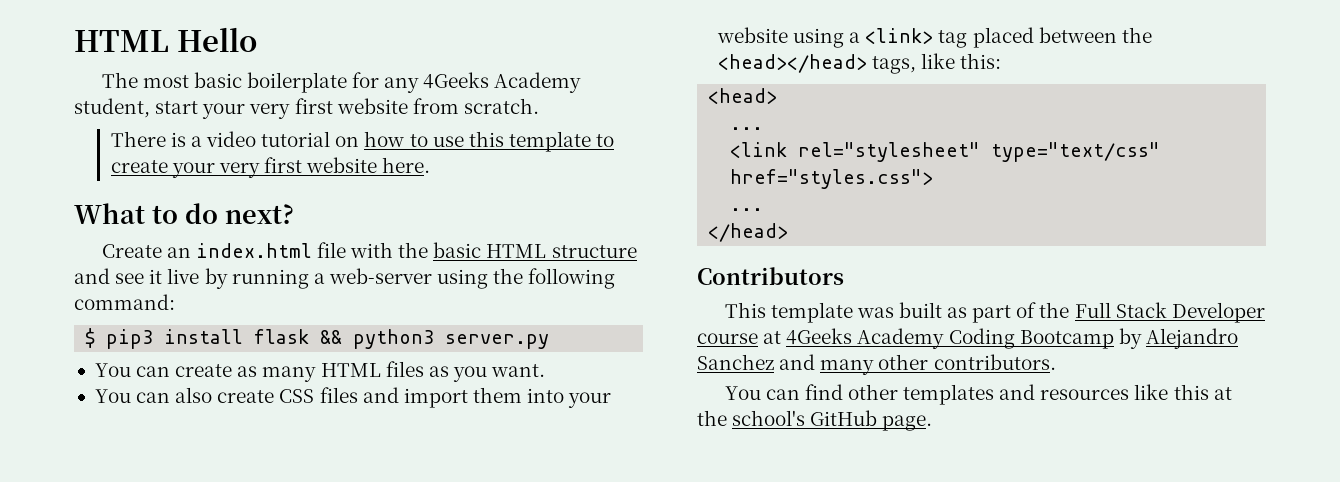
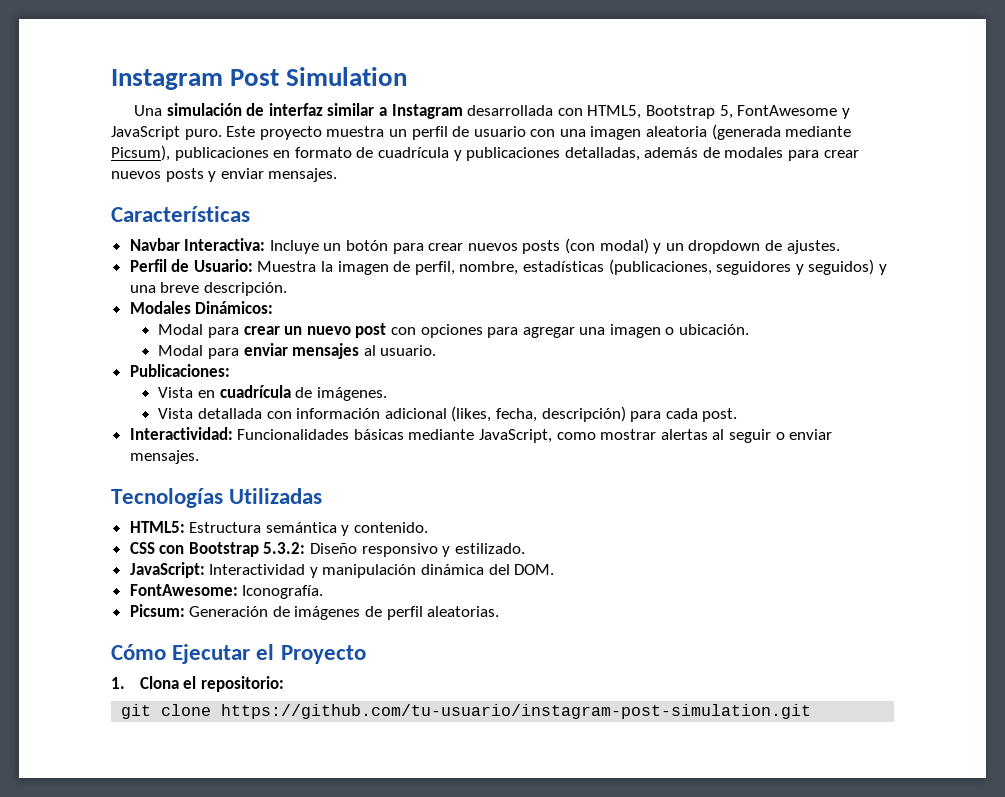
- HTML Hello
- The most basic boilerplate for any 4Geeks Academy student, start your very first website from scratch.
- There is a video tutorial on how to use this template to create your very first website here.
- What to do next?
- Create an index.html file with the basic HTML structure and see it live by running a web-server using the following command:
- $ pip3 install flask && python3 server.py
- You can create as many HTML files as you want.
- You can also create CSS files and import them into your website using a <link> tag placed between the <head></head> tags, like this:
- <head>
- ...
- <link rel="stylesheet" type="text/css" href="styles.css">
- ...
- </head>
- Contributors
- This template was built as part of the Full Stack Developer course at 4Geeks Academy Coding Bootcamp by Alejandro Sanchez and many other contributors.
- You can find other templates and resources like this at the school's GitHub page.
+ Instagram Post Simulation
+ Una simulación de interfaz similar a Instagram desarrollada con HTML5, Bootstrap 5, FontAwesome y JavaScript puro. Este proyecto muestra un perfil de usuario con una imagen aleatoria (generada mediante Picsum), publicaciones en formato de cuadrícula y publicaciones detalladas, además de modales para crear nuevos posts y enviar mensajes.
+ Características
+ Navbar Interactiva: Incluye un botón para crear nuevos posts (con modal) y un dropdown de ajustes.
+ Perfil de Usuario: Muestra la imagen de perfil, nombre, estadísticas (publicaciones, seguidores y seguidos) y una breve descripción.
+ Modales Dinámicos:
+ Modal para crear un nuevo post con opciones para agregar una imagen o ubicación.
+ Modal para enviar mensajes al usuario.
+ Publicaciones:
+ Vista en cuadrícula de imágenes.
+ Vista detallada con información adicional (likes, fecha, descripción) para cada post.
+ Interactividad: Funcionalidades básicas mediante JavaScript, como mostrar alertas al seguir o enviar mensajes.
+ Tecnologías Utilizadas
+ HTML5: Estructura semántica y contenido.
+ CSS con Bootstrap 5.3.2: Diseño responsivo y estilizado.
+ JavaScript: Interactividad y manipulación dinámica del DOM.
+ FontAwesome: Iconografía.
+ Picsum: Generación de imágenes de perfil aleatorias.
+ Cómo Ejecutar el Proyecto
+ 1. Clona el repositorio:
+ git clone https://github.com/tu-usuario/instagram-post-simulation.git

